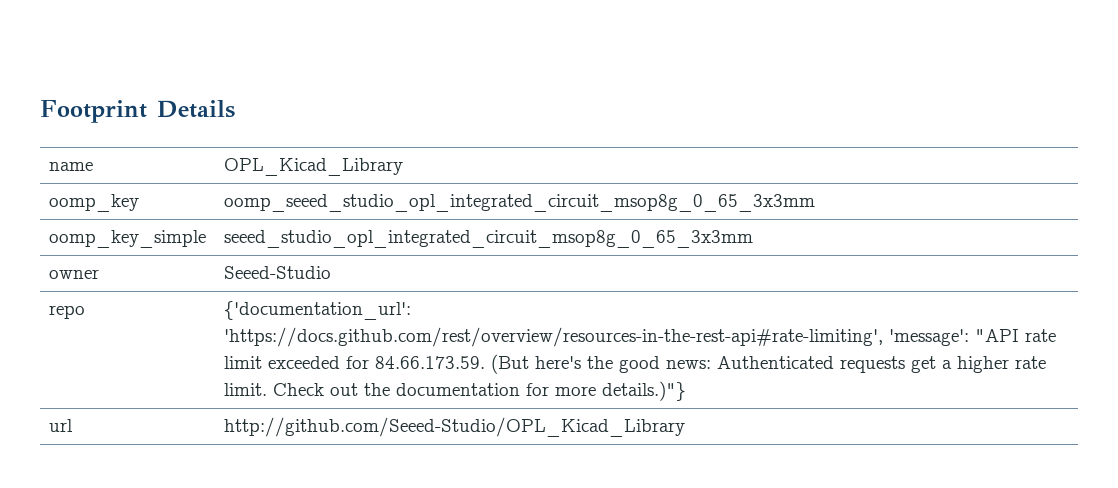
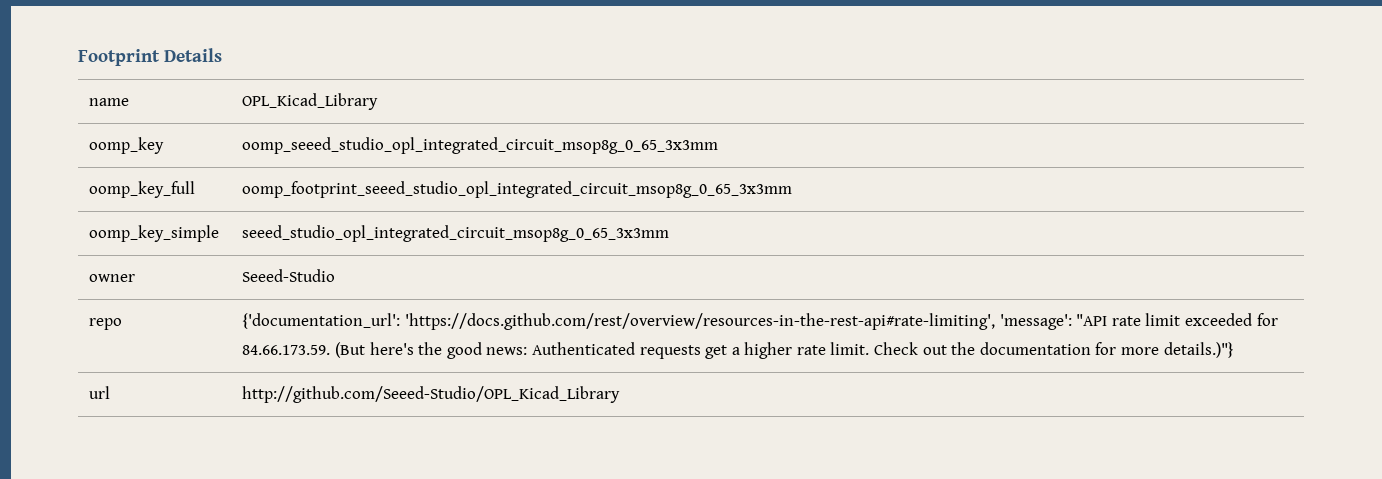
+ oomp_key_full | oomp_footprint_seeed_studio_opl_integrated_circuit_msop8g_0_65_3x3mm

